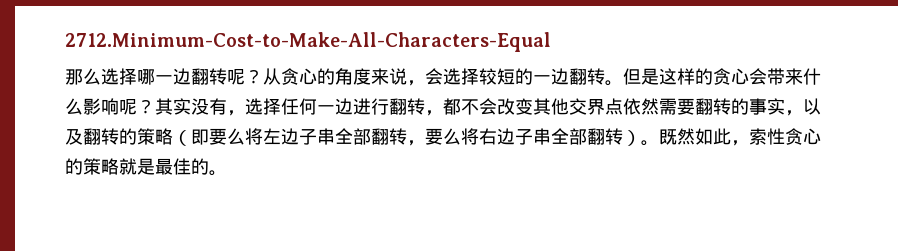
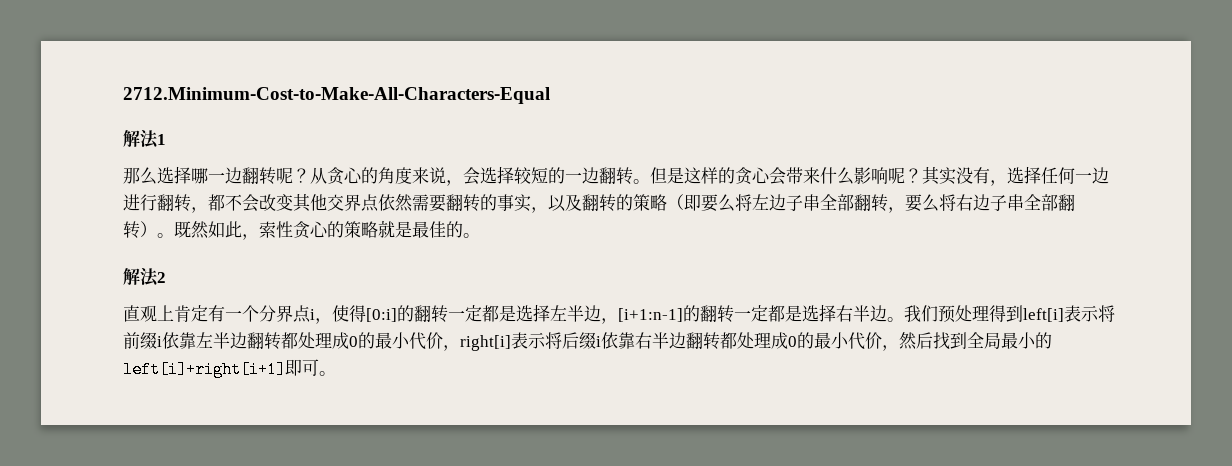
+ 解法1
+ 解法2
+ 直观上肯定有一个分界点i，使得[0:i]的翻转一定都是选择左半边，[i+1:n-1]的翻转一定都是选择右半边。我们预处理得到left[i]表示将前缀i依靠左半边翻转都处理成0的最小代价，right[i]表示将后缀i依靠右半边翻转都处理成0的最小代价，然后找到全局最小的left[i]+right[i+1]即可。

